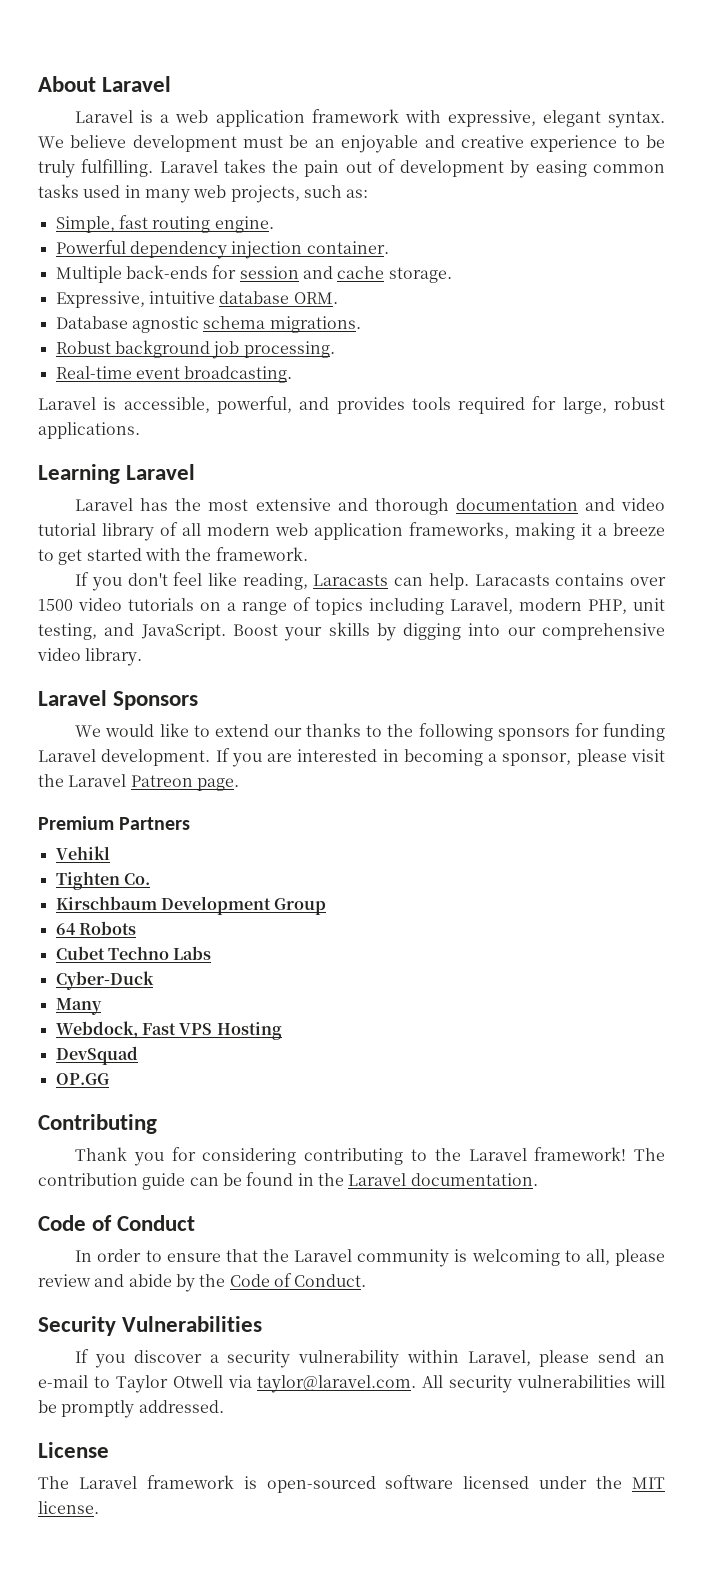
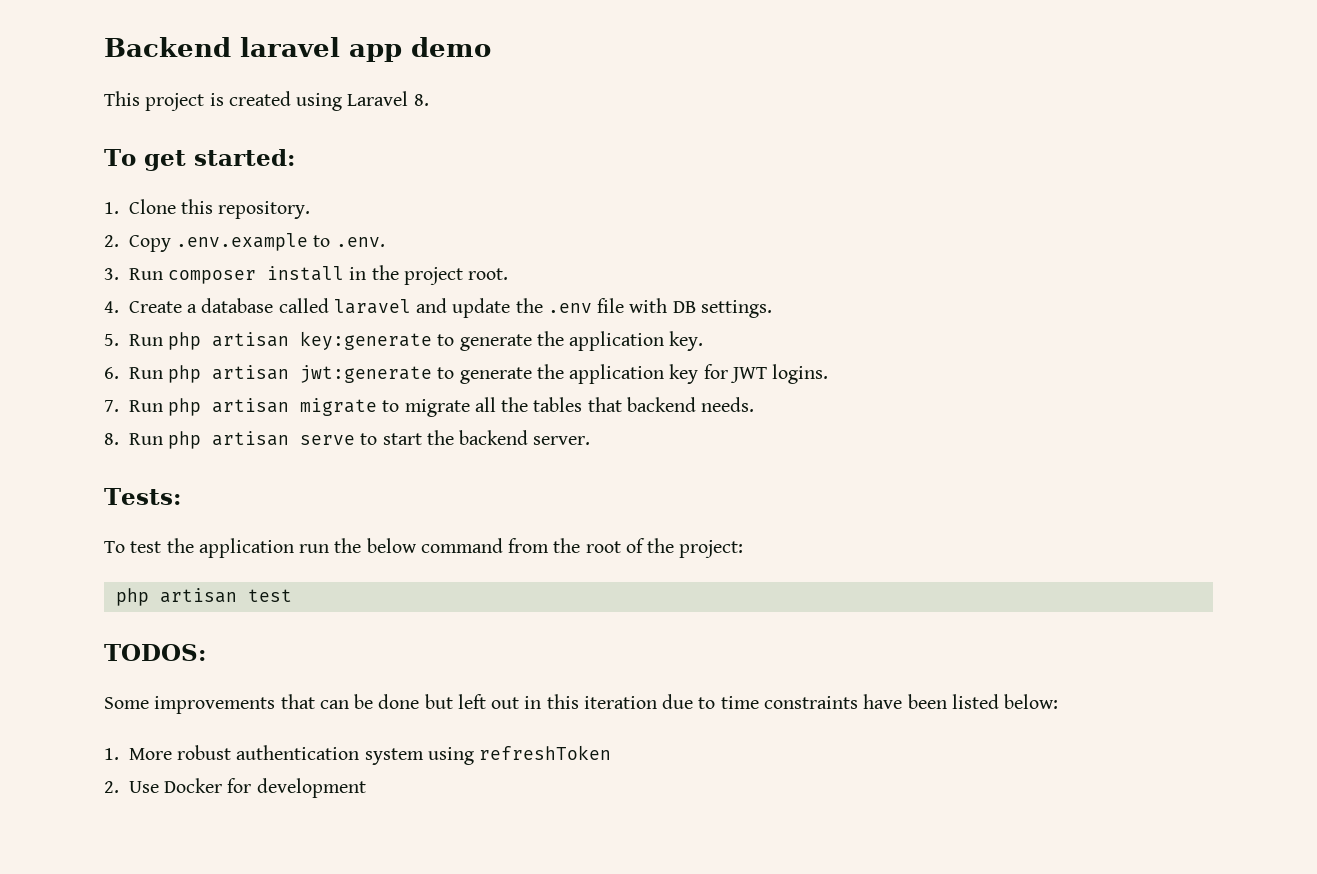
- About Laravel
- Laravel is a web application framework with expressive, elegant syntax. We believe development must be an enjoyable and creative experience to be truly fulfilling. Laravel takes the pain out of development by easing common tasks used in many web projects, such as:
- Simple, fast routing engine.
- Powerful dependency injection container.
- Multiple back-ends for session and cache storage.
- Expressive, intuitive database ORM.
- Database agnostic schema migrations.
- Robust background job processing.
- Real-time event broadcasting.
- Laravel is accessible, powerful, and provides tools required for large, robust applications.
- Learning Laravel
- Laravel has the most extensive and thorough documentation and video tutorial library of all modern web application frameworks, making it a breeze to get started with the framework.
- If you don't feel like reading, Laracasts can help. Laracasts contains over 1500 video tutorials on a range of topics including Laravel, modern PHP, unit testing, and JavaScript. Boost your skills by digging into our comprehensive video library.
- Laravel Sponsors
- We would like to extend our thanks to the following sponsors for funding Laravel development. If you are interested in becoming a sponsor, please visit the Laravel Patreon page.
- Premium Partners
- Vehikl
- Tighten Co.
- Kirschbaum Development Group
- 64 Robots
- Cubet Techno Labs
- Cyber-Duck
- Many
- Webdock, Fast VPS Hosting
- DevSquad
- OP.GG
- Contributing
- Thank you for considering contributing to the Laravel framework! The contribution guide can be found in the Laravel documentation.
- Code of Conduct
- In order to ensure that the Laravel community is welcoming to all, please review and abide by the Code of Conduct.
- Security Vulnerabilities
- If you discover a security vulnerability within Laravel, please send an e-mail to Taylor Otwell via taylor@laravel.com. All security vulnerabilities will be promptly addressed.
- License
- The Laravel framework is open-sourced software licensed under the MIT license.
+ Backend laravel app demo
+ This project is created using Laravel 8.
+ To get started:
+ 1. Clone this repository.
+ 2. Copy .env.example to .env.
+ 3. Run composer install in the project root.
+ 4. Create a database called laravel and update the .env file with DB settings.
+ 5. Run php artisan key:generate to generate the application key.
+ 6. Run php artisan jwt:generate to generate the application key for JWT logins.
+ 7. Run php artisan migrate to migrate all the tables that backend needs.
+ 8. Run php artisan serve to start the backend server.
+ Tests:
+ To test the application run the below command from the root of the project:
+ php artisan test
+ TODOS:
+ Some improvements that can be done but left out in this iteration due to time constraints have been listed below:
+ 1. More robust authentication system using refreshToken
+ 2. Use Docker for development

